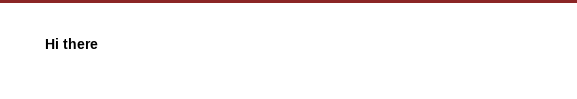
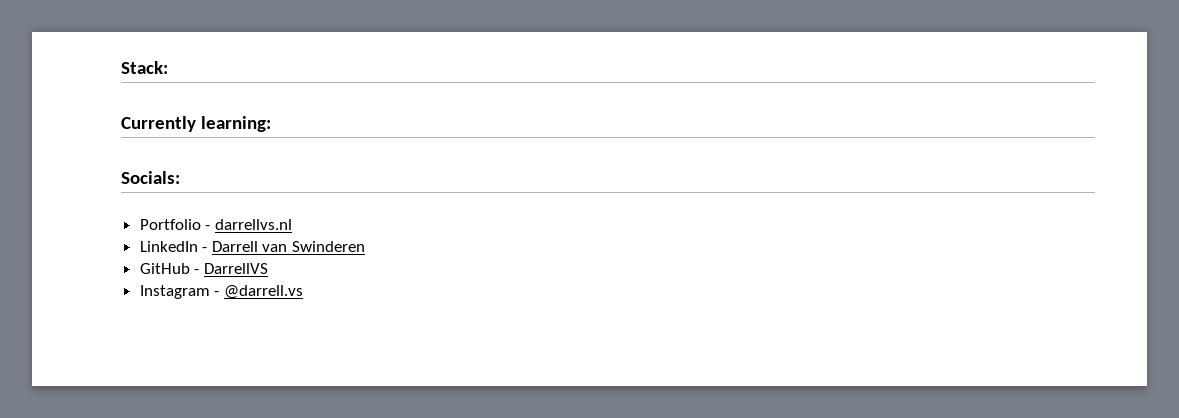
- Hi there
+ Stack:
+ Currently learning:
+ Socials:
+ Portfolio - darrellvs.nl
+ LinkedIn - Darrell van Swinderen
+ GitHub - DarrellVS
+ Instagram - @darrell.vs

